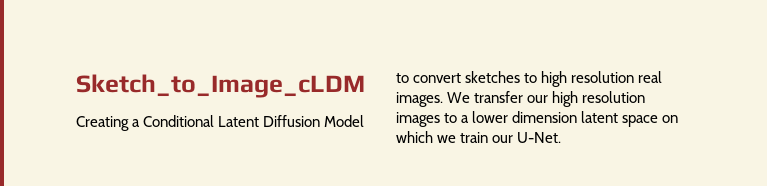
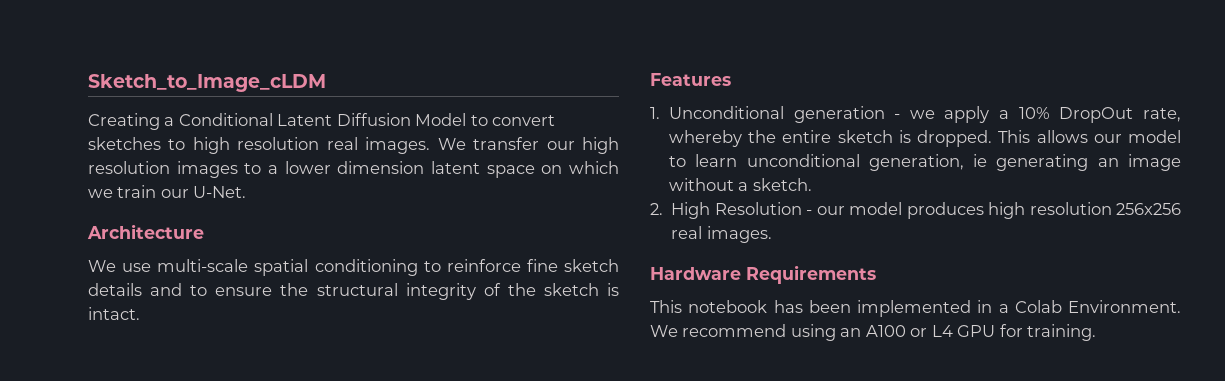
+ Architecture
+ We use multi-scale spatial conditioning to reinforce fine sketch details and to ensure the structural integrity of the sketch is intact.
+ Features
+ 1. Unconditional generation - we apply a 10% DropOut rate, whereby the entire sketch is dropped. This allows our model to learn unconditional generation, ie generating an image without a sketch.
+ 2. High Resolution - our model produces high resolution 256x256 real images.
+ Hardware Requirements
+ This notebook has been implemented in a Colab Environment. We recommend using an A100 or L4 GPU for training.

